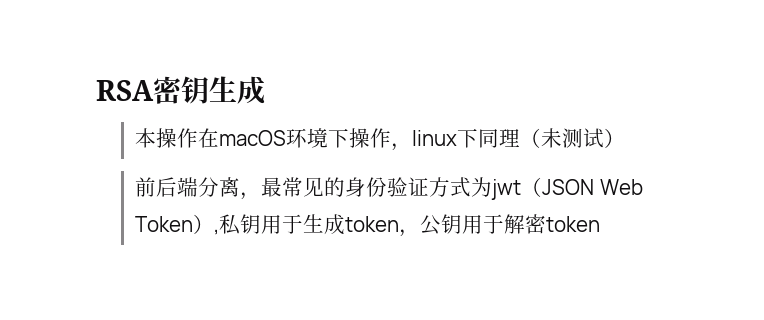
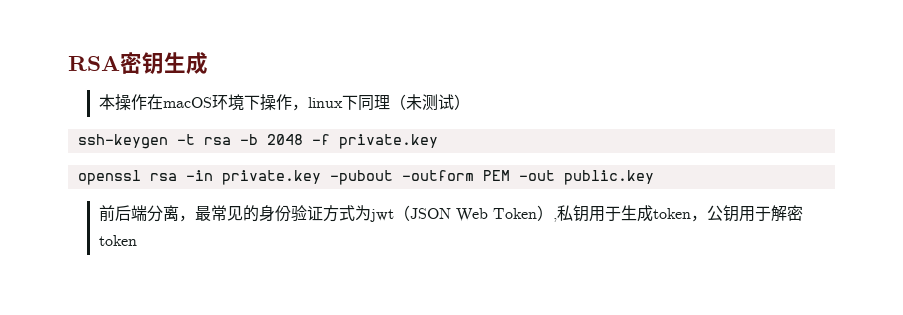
+ ssh-keygen -t rsa -b 2048 -f private.key
+ openssl rsa -in private.key -pubout -outform PEM -out public.key

